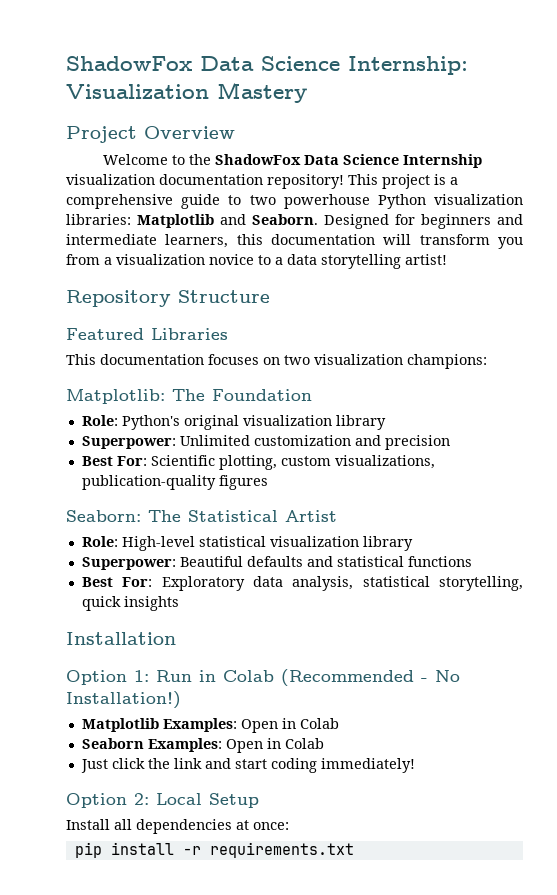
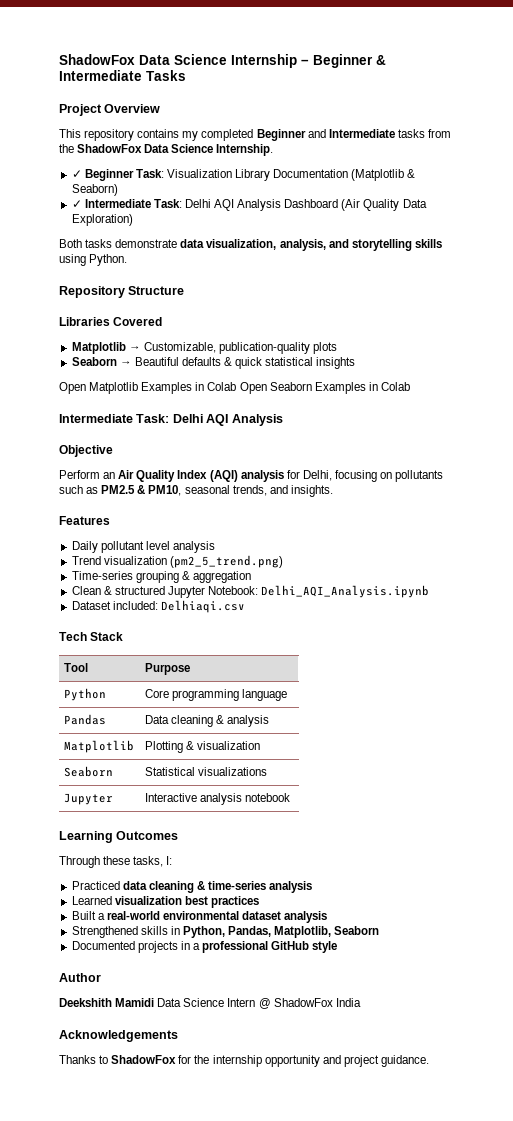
- ShadowFox Data Science Internship: Visualization Mastery
+ ShadowFox Data Science Internship – Beginner & Intermediate Tasks
  Project Overview
- Welcome to the ShadowFox Data Science Internship visualization documentation repository! This project is a comprehensive guide to two powerhouse Python visualization libraries: Matplotlib and Seaborn. Designed for beginners and intermediate learners, this documentation will transform you from a visualization novice to a data storytelling artist!
+ This repository contains my completed Beginner and Intermediate tasks from the ShadowFox Data Science Internship.
+ ✓ Beginner Task: Visualization Library Documentation (Matplotlib & Seaborn)
+ ✓ Intermediate Task: Delhi AQI Analysis Dashboard (Air Quality Data Exploration)
+ Both tasks demonstrate data visualization, analysis, and storytelling skills using Python.
- Featured Libraries
- This documentation focuses on two visualization champions:
- Matplotlib: The Foundation
- Role: Python's original visualization library
- Superpower: Unlimited customization and precision
- Best For: Scientific plotting, custom visualizations, publication-quality figures
- Seaborn: The Statistical Artist
- Role: High-level statistical visualization library
- Superpower: Beautiful defaults and statistical functions
- Best For: Exploratory data analysis, statistical storytelling, quick insights
- Installation
- Option 1: Run in Colab (Recommended - No Installation!)
- Matplotlib Examples: Open in Colab
- Seaborn Examples: Open in Colab
- Just click the link and start coding immediately!
- Option 2: Local Setup
- Install all dependencies at once:
- pip install -r requirements.txt
+ Libraries Covered
+ Matplotlib → Customizable, publication-quality plots
+ Seaborn → Beautiful defaults & quick statistical insights
+ Open Matplotlib Examples in Colab Open Seaborn Examples in Colab
+ Intermediate Task: Delhi AQI Analysis
+ Objective
+ Perform an Air Quality Index (AQI) analysis for Delhi, focusing on pollutants such as PM2.5 & PM10, seasonal trends, and insights.
+ Features
+ Daily pollutant level analysis
+ Trend visualization (pm2_5_trend.png)
+ Time-series grouping & aggregation
+ Clean & structured Jupyter Notebook: Delhi_AQI_Analysis.ipynb
+ Dataset included: Delhiaqi.csv
+ Tech Stack
+ Tool | Purpose
+ Python | Core programming language
+ Pandas | Data cleaning & analysis
+ Matplotlib | Plotting & visualization
+ Seaborn | Statistical visualizations
+ Jupyter | Interactive analysis notebook
+ Learning Outcomes
+ Through these tasks, I:
+ Practiced data cleaning & time-series analysis
+ Learned visualization best practices
+ Built a real-world environmental dataset analysis
+ Strengthened skills in Python, Pandas, Matplotlib, Seaborn
+ Documented projects in a professional GitHub style
+ Author
+ Deekshith Mamidi Data Science Intern @ ShadowFox India
+ Acknowledgements
+ Thanks to ShadowFox for the internship opportunity and project guidance.

